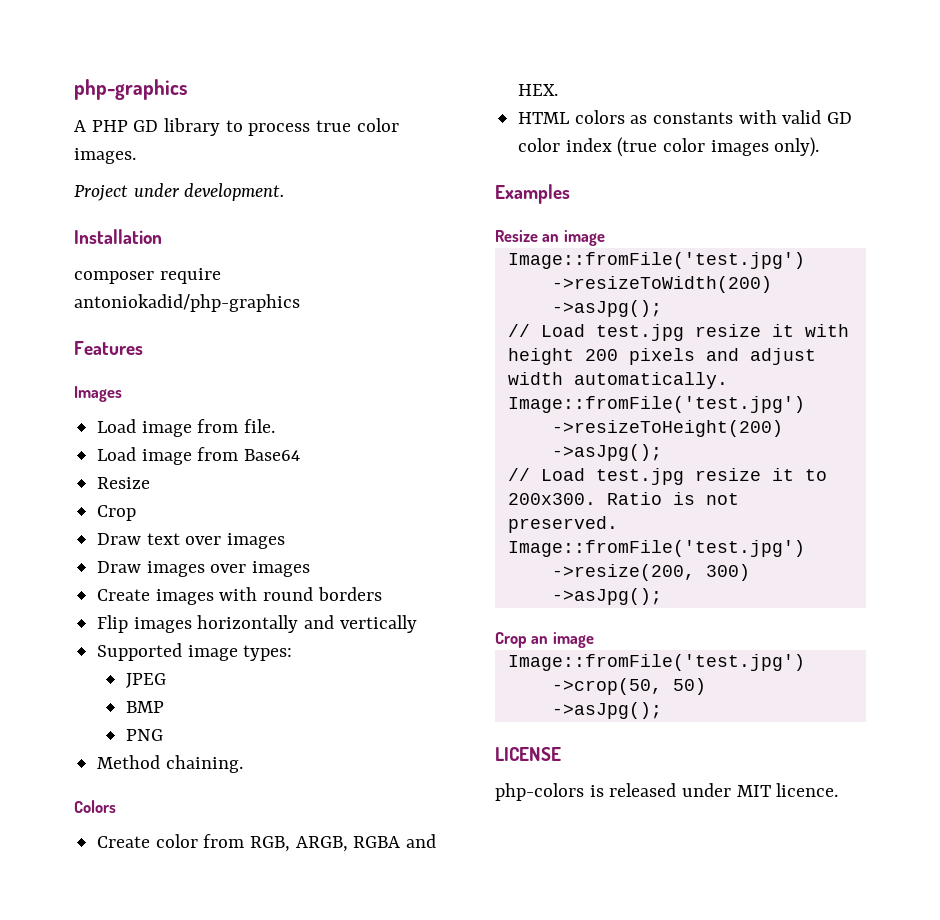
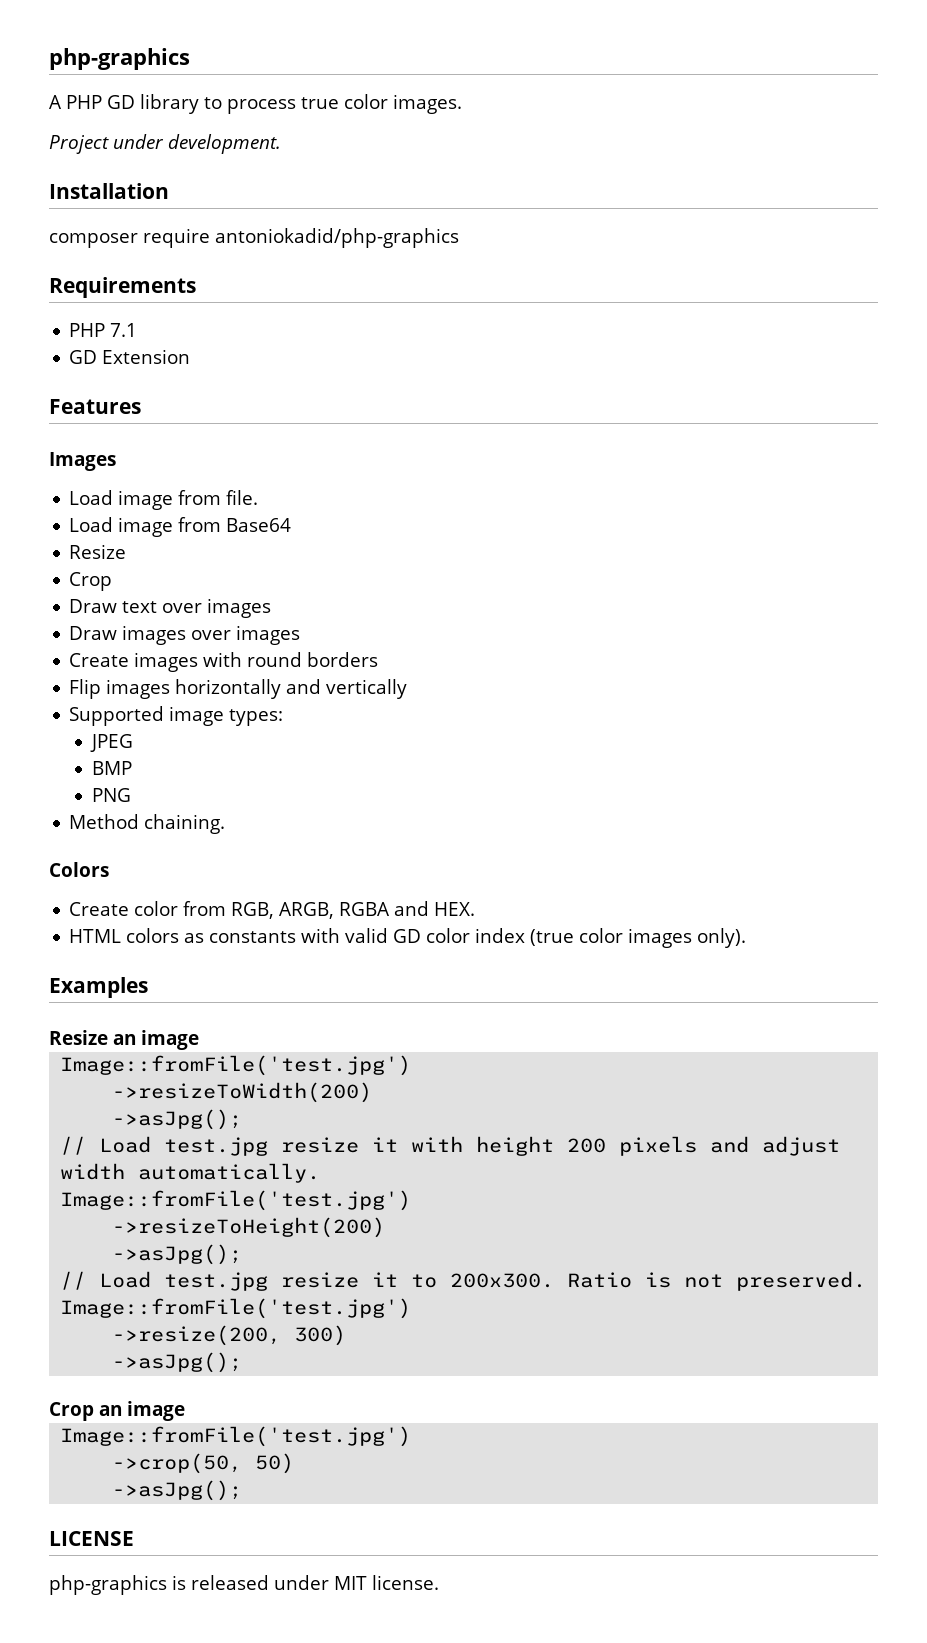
+ Requirements
+ PHP 7.1
+ GD Extension
- php-colors is released under MIT licence.
+ php-graphics is released under MIT license.

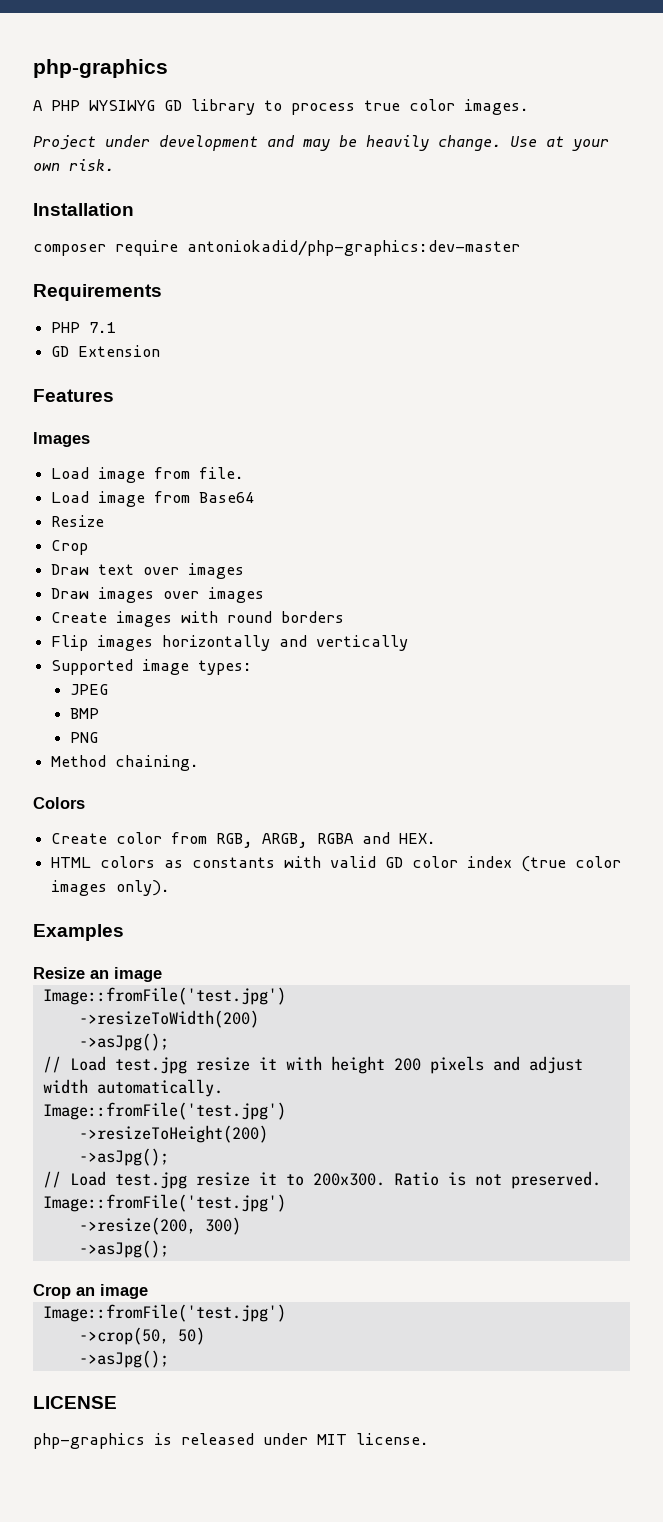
- A PHP GD library to process true color images.
+ A PHP WYSIWYG GD library to process true color images.
- Project under development.
+ Project under development and may be heavily change. Use at your own risk.
- composer require antoniokadid/php-graphics
+ composer require antoniokadid/php-graphics:dev-master

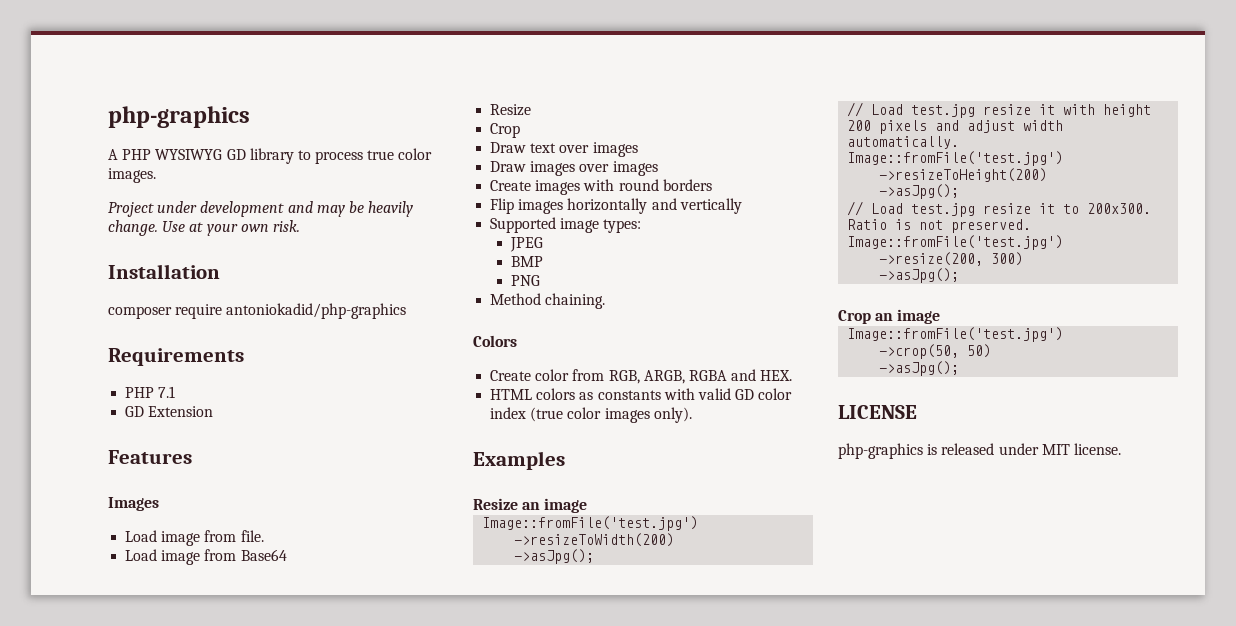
- composer require antoniokadid/php-graphics:dev-master
+ composer require antoniokadid/php-graphics

